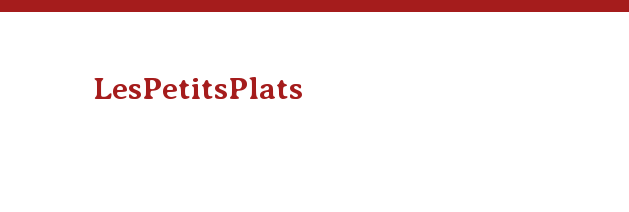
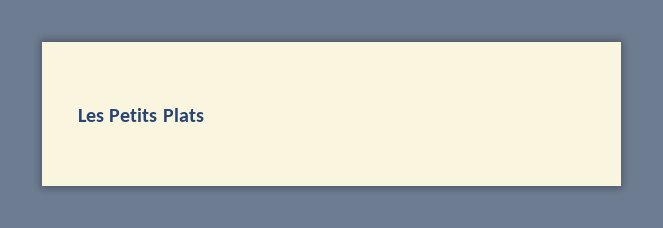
- LesPetitsPlats
+ Les Petits Plats

